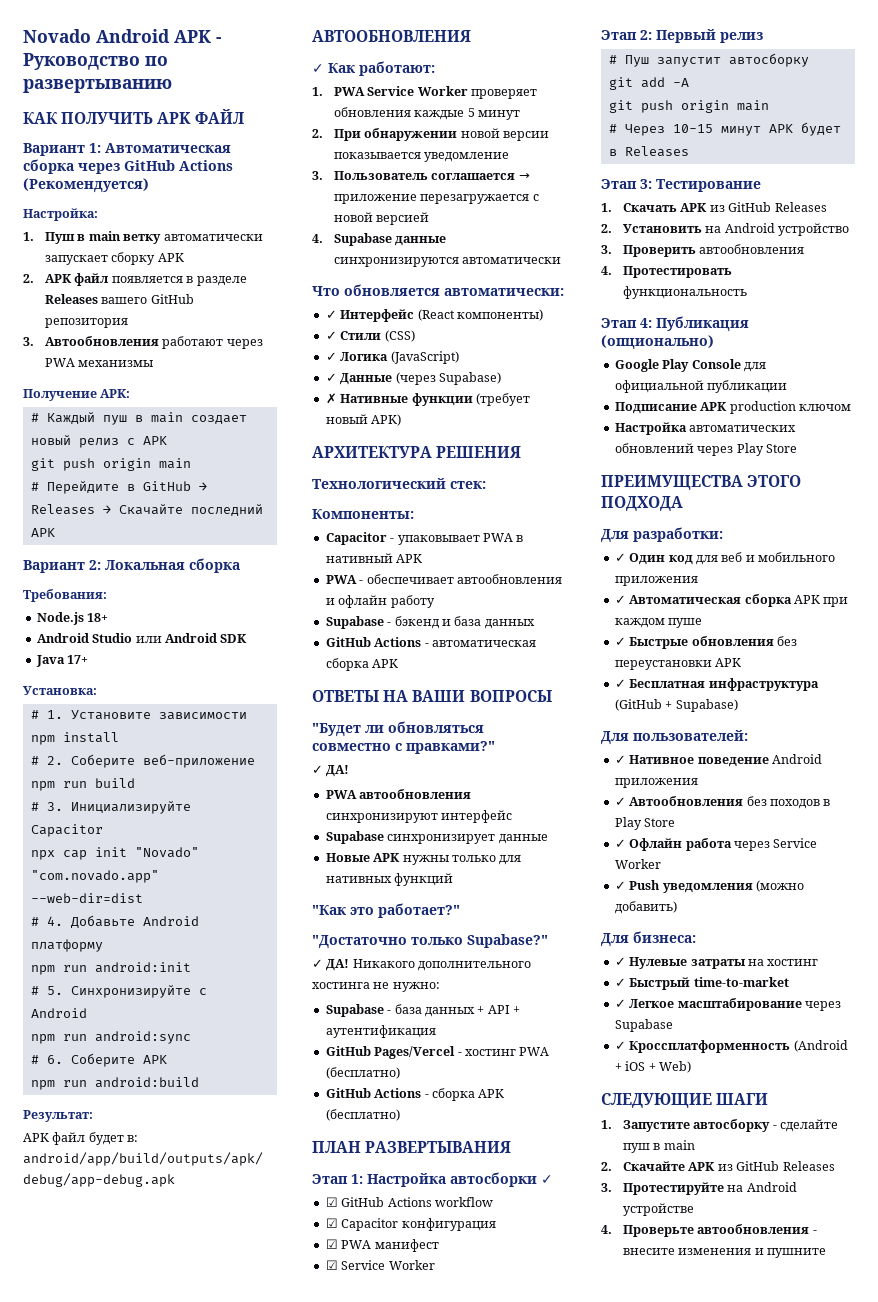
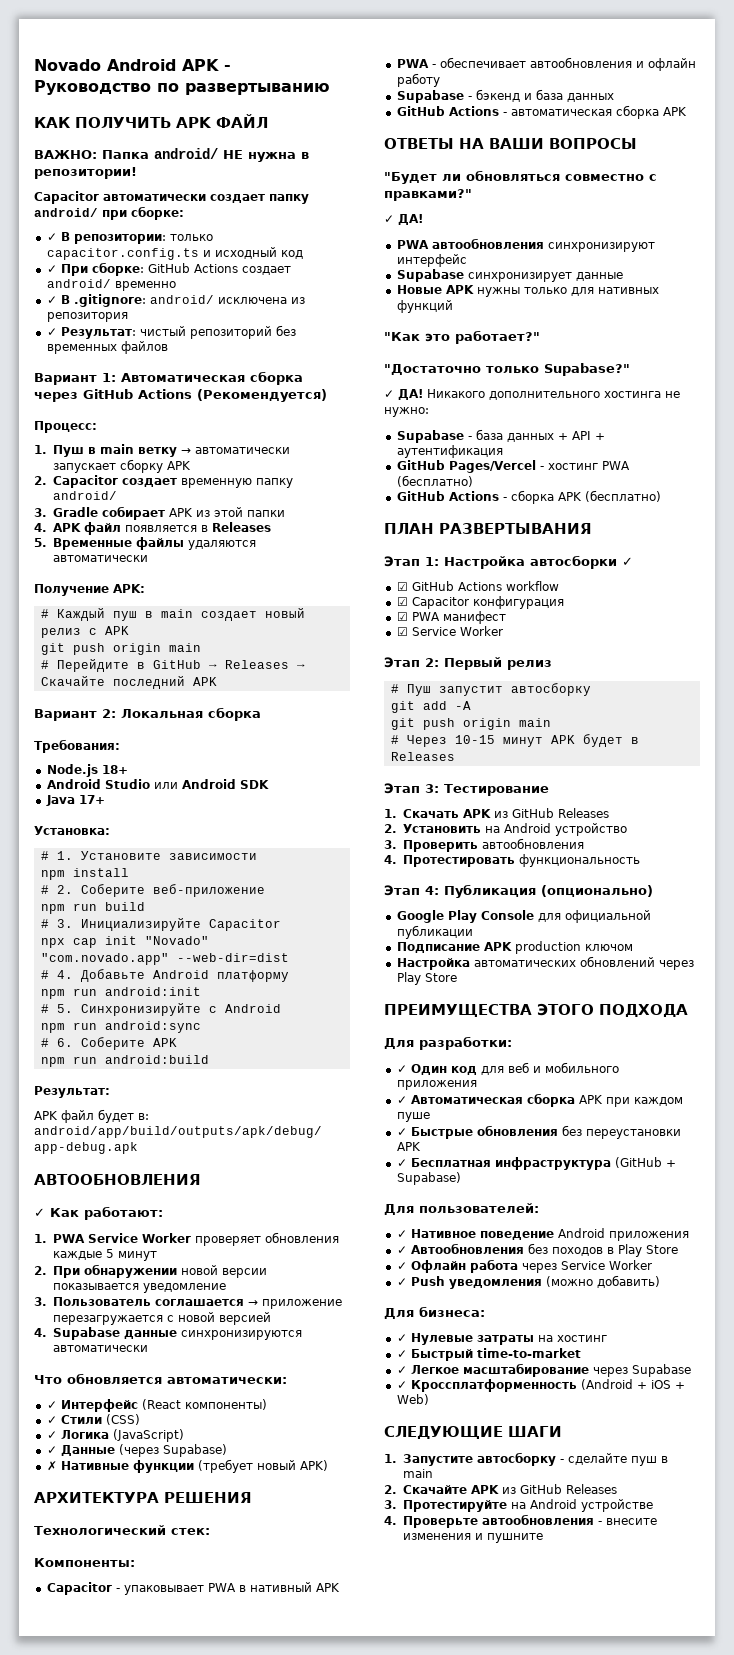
+ ВАЖНО: Папка android/ НЕ нужна в репозитории!
+ Capacitor автоматически создает папку android/ при сборке:
+ ✓ В репозитории: только capacitor.config.ts и исходный код
+ ✓ При сборке: GitHub Actions создает android/ временно
+ ✓ В .gitignore: android/ исключена из репозитория
+ ✓ Результат: чистый репозиторий без временных файлов
- Настройка:
+ Процесс:
- 1. Пуш в main ветку автоматически запускает сборку APK
+ 1. Пуш в main ветку → автоматически запускает сборку APK
- 2. APK файл появляется в разделе Releases вашего GitHub репозитория
- 3. Автообновления работают через PWA механизмы
+ 2. Capacitor создает временную папку android/
+ 3. Gradle собирает APK из этой папки
+ 4. APK файл появляется в Releases
+ 5. Временные файлы удаляются автоматически

